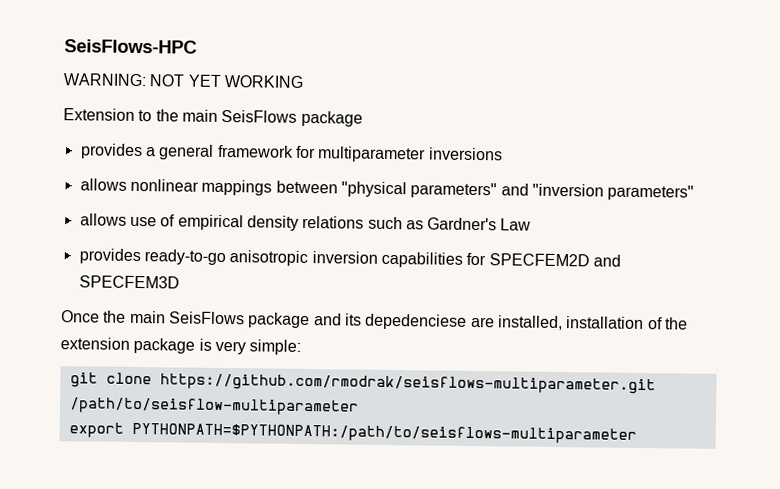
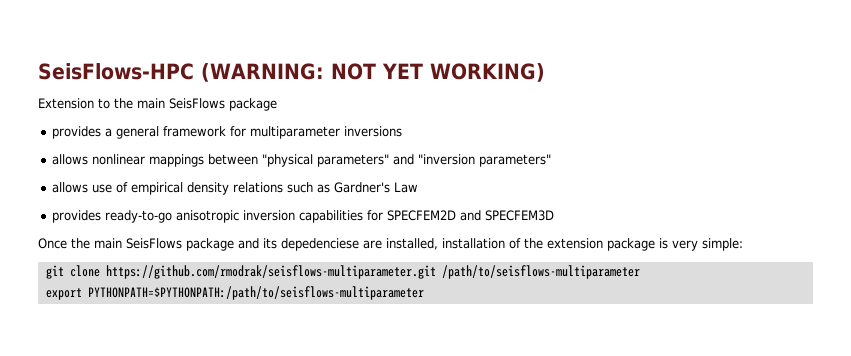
- SeisFlows-HPC
- WARNING: NOT YET WORKING
+ SeisFlows-HPC (WARNING: NOT YET WORKING)
- git clone https://github.com/rmodrak/seisflows-multiparameter.git /path/to/seisflow-multiparameter
+ git clone https://github.com/rmodrak/seisflows-multiparameter.git /path/to/seisflows-multiparameter

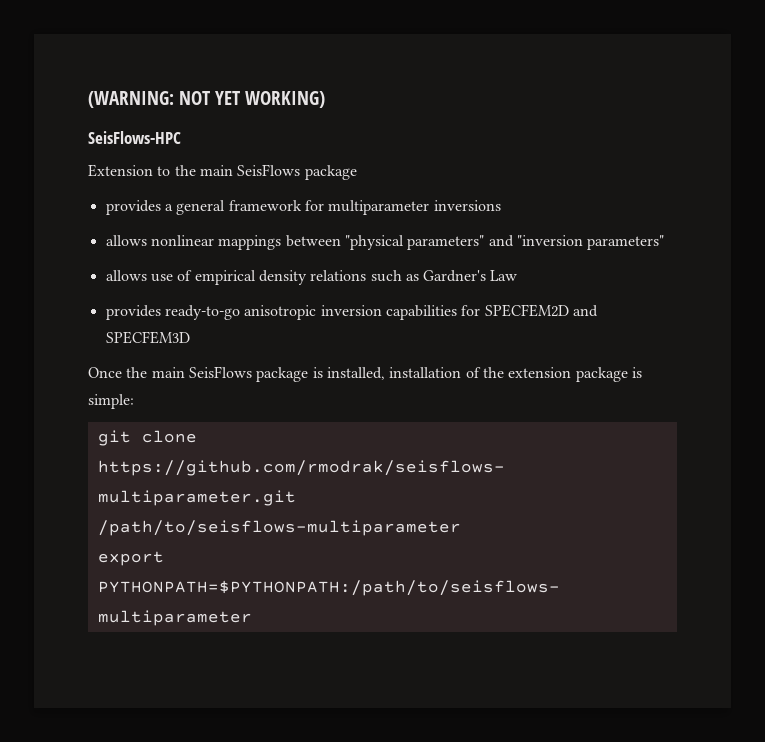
- SeisFlows-HPC (WARNING: NOT YET WORKING)
+ (WARNING: NOT YET WORKING)
+ SeisFlows-HPC
- Once the main SeisFlows package and its depedenciese are installed, installation of the extension package is very simple:
+ Once the main SeisFlows package is installed, installation of the extension package is simple:

